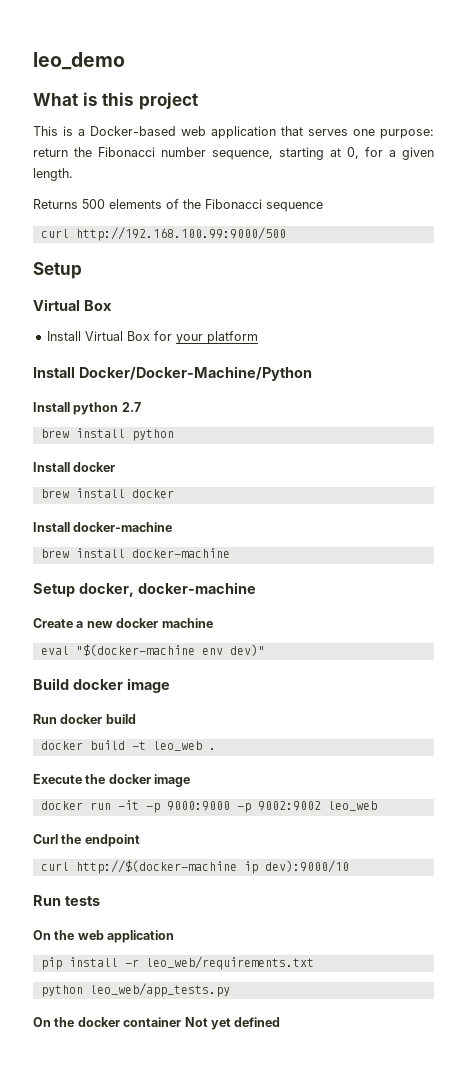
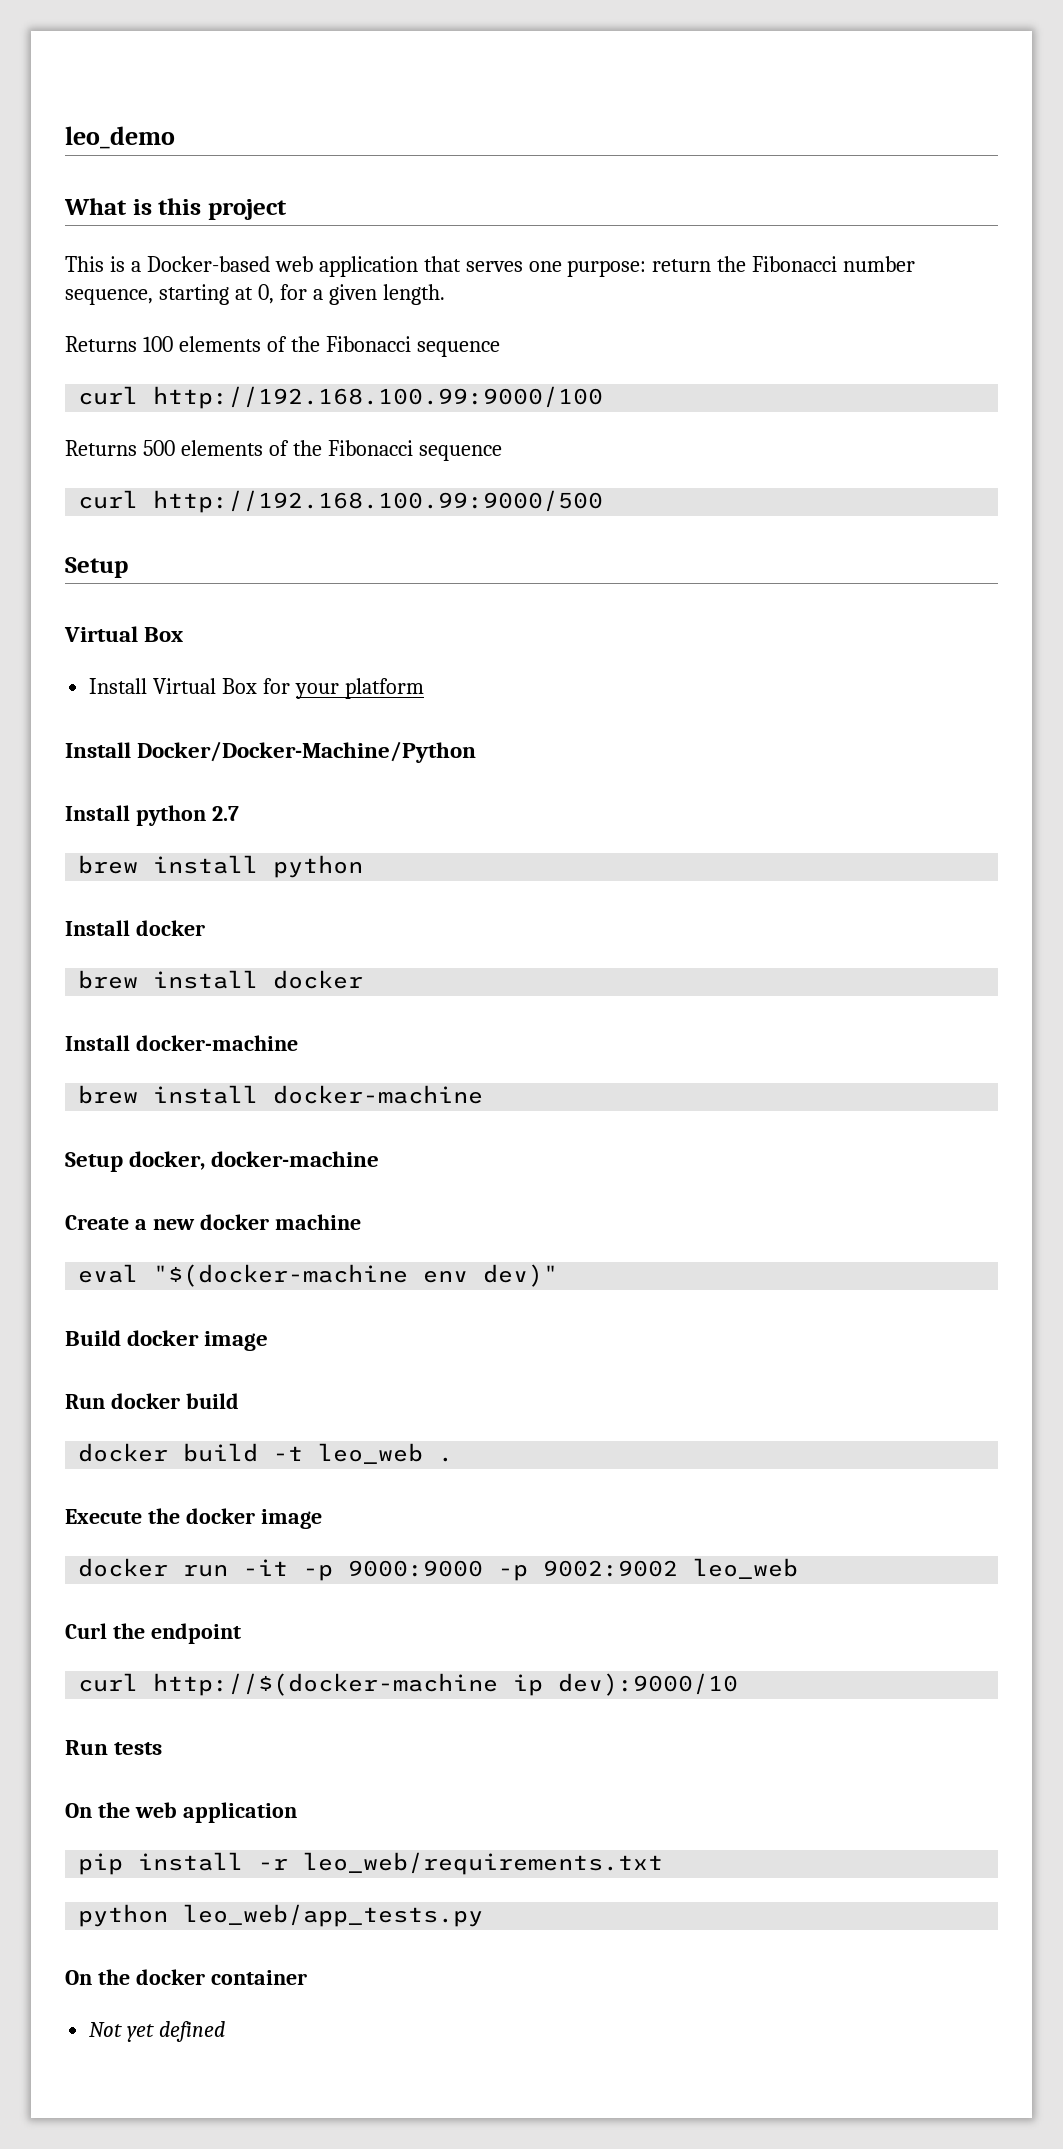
+ Returns 100 elements of the Fibonacci sequence
+ curl http://192.168.100.99:9000/100
- On the docker container Not yet defined
+ On the docker container
+ Not yet defined

